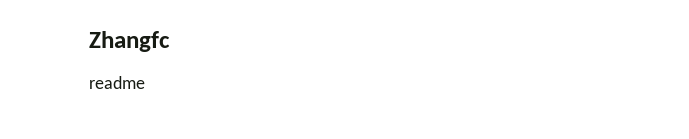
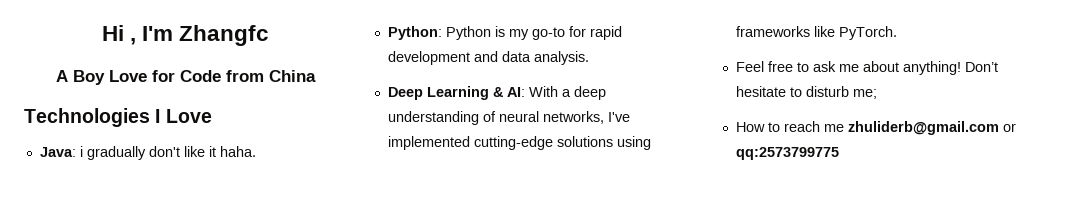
- Zhangfc
- readme
+ Hi , I'm Zhangfc
+ A Boy Love for Code from China
+ Technologies I Love
+ Java: i gradually don't like it haha.
+ Python: Python is my go-to for rapid development and data analysis.
+ Deep Learning & AI: With a deep understanding of neural networks, I've implemented cutting-edge solutions using frameworks like PyTorch.
+ Feel free to ask me about anything! Don’t hesitate to disturb me;
+ How to reach me zhuliderb@gmail.com or qq:2573799775

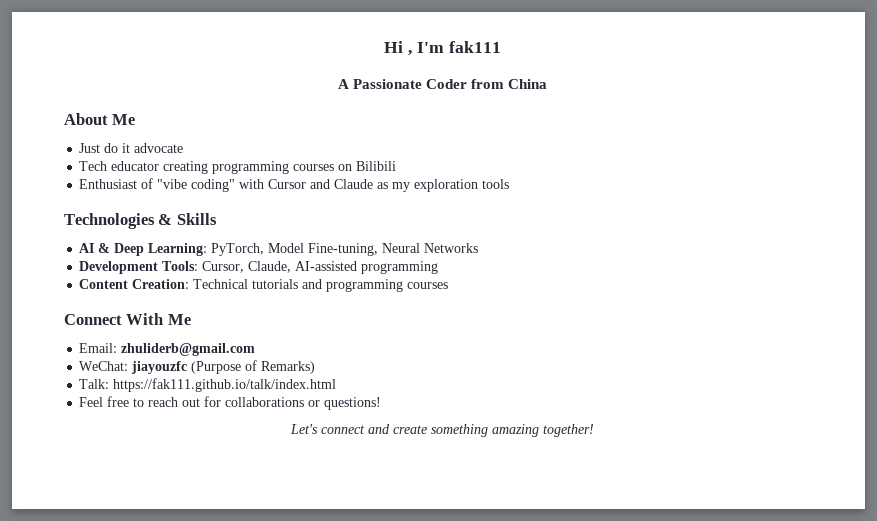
- Hi , I'm Zhangfc
+ Hi , I'm fak111
- A Boy Love for Code from China
- Technologies I Love
- Java: i gradually don't like it haha.
- Python: Python is my go-to for rapid development and data analysis.
- Deep Learning & AI: With a deep understanding of neural networks, I've implemented cutting-edge solutions using frameworks like PyTorch.
- Feel free to ask me about anything! Don’t hesitate to disturb me;
- How to reach me zhuliderb@gmail.com or qq:2573799775
+ A Passionate Coder from China
+ About Me
+ Just do it advocate
+ Tech educator creating programming courses on Bilibili
+ Enthusiast of "vibe coding" with Cursor and Claude as my exploration tools
+ Technologies & Skills
+ AI & Deep Learning: PyTorch, Model Fine-tuning, Neural Networks
+ Development Tools: Cursor, Claude, AI-assisted programming
+ Content Creation: Technical tutorials and programming courses
+ Connect With Me
+ Email: zhuliderb@gmail.com
+ WeChat: jiayouzfc (Purpose of Remarks)
+ Talk: https://fak111.github.io/talk/index.html
+ Feel free to reach out for collaborations or questions!
+ Let's connect and create something amazing together!

